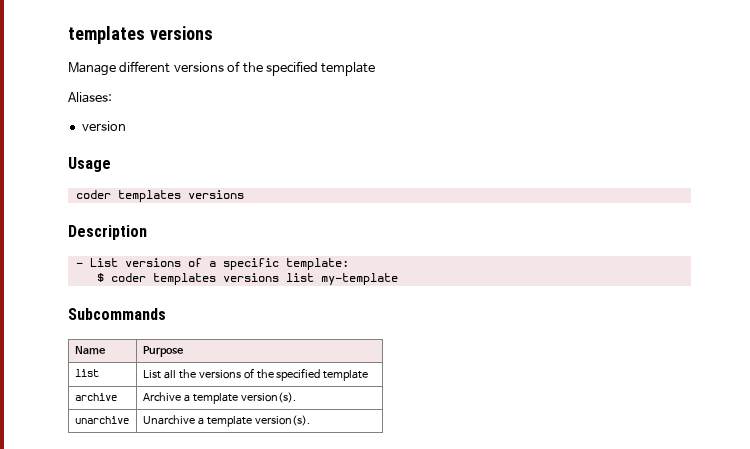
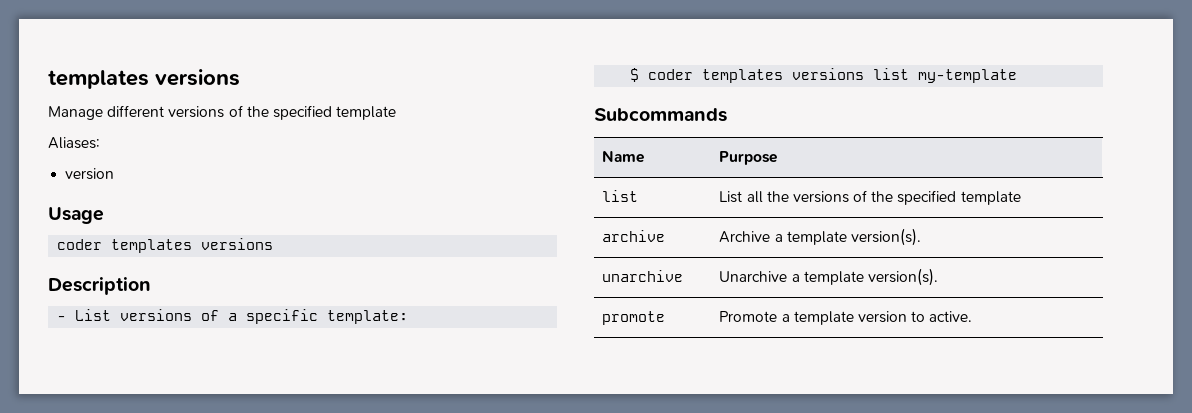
+ promote | Promote a template version to active.

